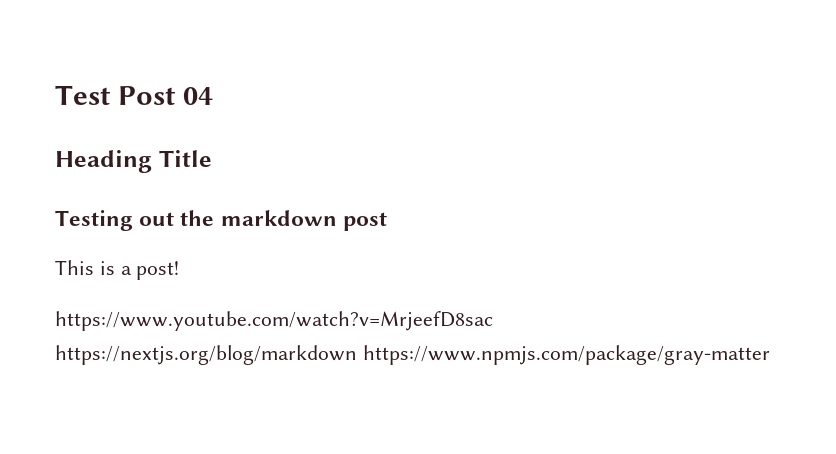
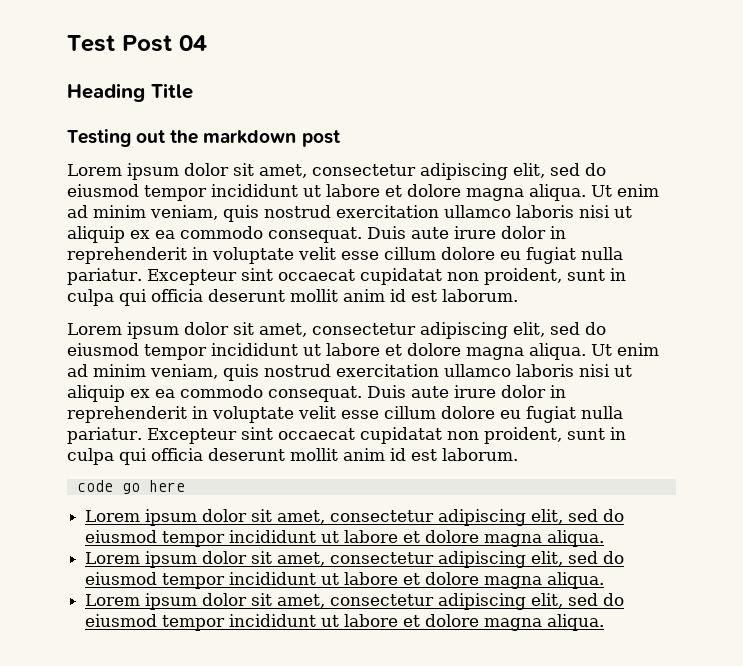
  Testing out the markdown post
- This is a post!
- https://www.youtube.com/watch?v=MrjeefD8sac https://nextjs.org/blog/markdown https://www.npmjs.com/package/gray-matter
+ Lorem ipsum dolor sit amet, consectetur adipiscing elit, sed do eiusmod tempor incididunt ut labore et dolore magna aliqua. Ut enim ad minim veniam, quis nostrud exercitation ullamco laboris nisi ut aliquip ex ea commodo consequat. Duis aute irure dolor in reprehenderit in voluptate velit esse cillum dolore eu fugiat nulla pariatur. Excepteur sint occaecat cupidatat non proident, sunt in culpa qui officia deserunt mollit anim id est laborum.
+ Lorem ipsum dolor sit amet, consectetur adipiscing elit, sed do eiusmod tempor incididunt ut labore et dolore magna aliqua. Ut enim ad minim veniam, quis nostrud exercitation ullamco laboris nisi ut aliquip ex ea commodo consequat. Duis aute irure dolor in reprehenderit in voluptate velit esse cillum dolore eu fugiat nulla pariatur. Excepteur sint occaecat cupidatat non proident, sunt in culpa qui officia deserunt mollit anim id est laborum.
+ code go here
+ Lorem ipsum dolor sit amet, consectetur adipiscing elit, sed do eiusmod tempor incididunt ut labore et dolore magna aliqua.
+ Lorem ipsum dolor sit amet, consectetur adipiscing elit, sed do eiusmod tempor incididunt ut labore et dolore magna aliqua.
+ Lorem ipsum dolor sit amet, consectetur adipiscing elit, sed do eiusmod tempor incididunt ut labore et dolore magna aliqua.

